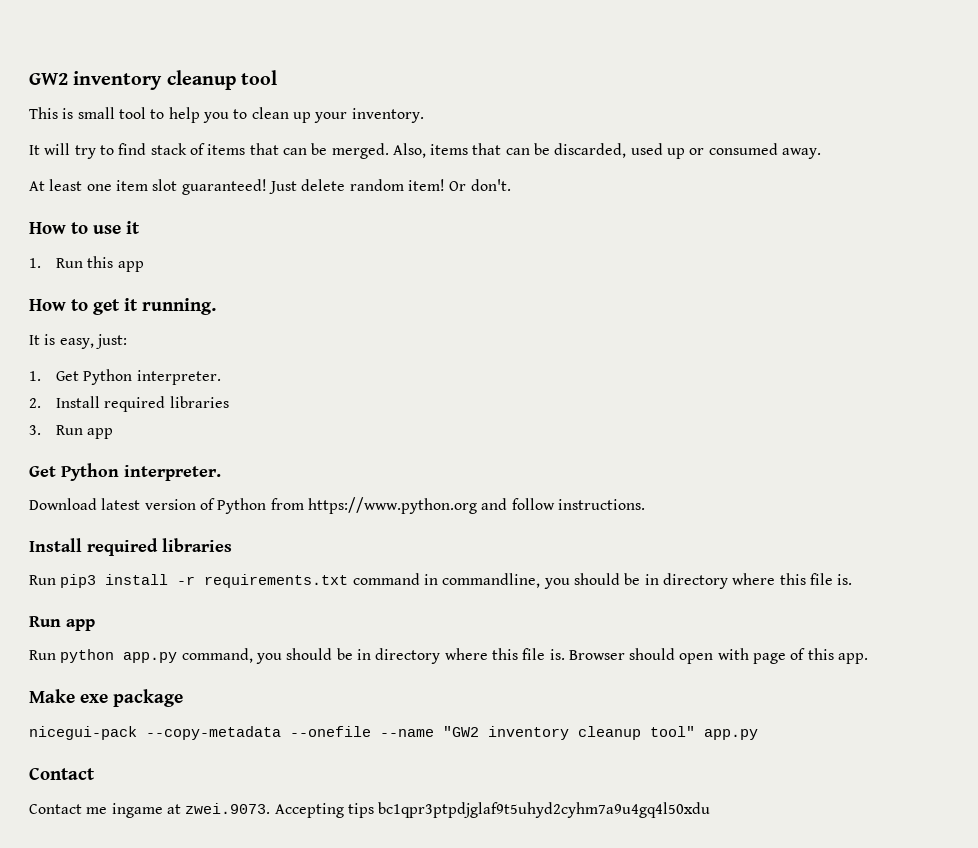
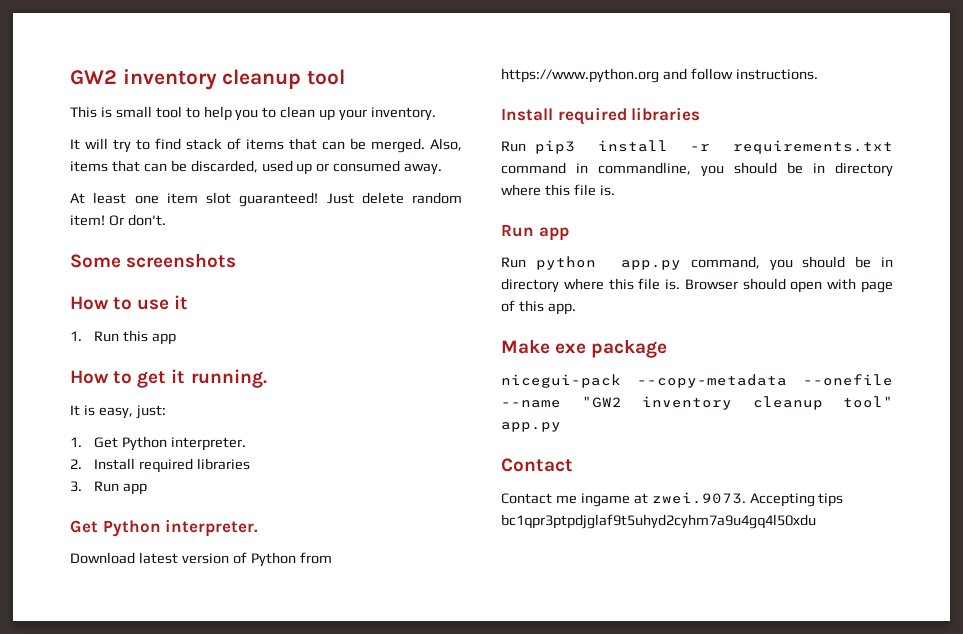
+ Some screenshots

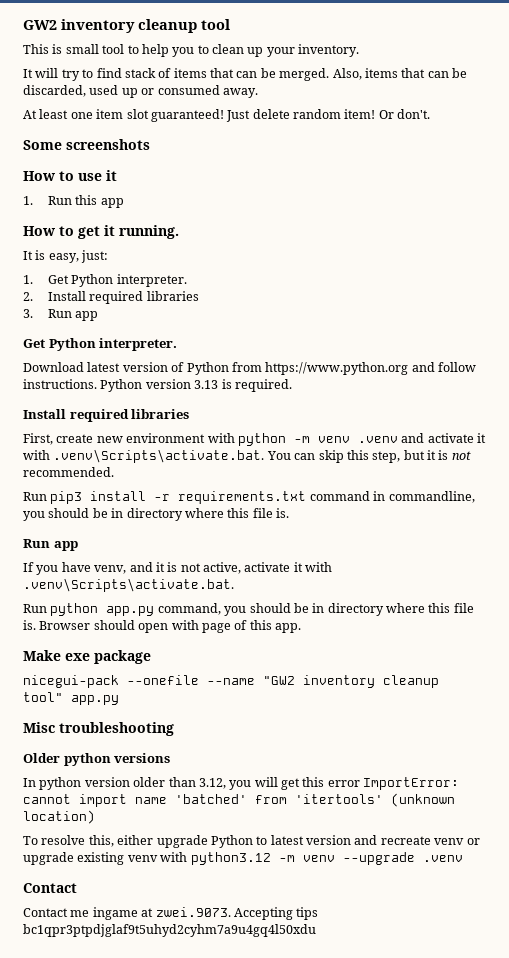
- Download latest version of Python from https://www.python.org and follow instructions.
+ Download latest version of Python from https://www.python.org and follow instructions. Python version 3.13 is required.
  Install required libraries
+ First, create new environment with python -m venv .venv and activate it with .venv\Scripts\activate.bat. You can skip this step, but it is not recommended.
+ If you have venv, and it is not active, activate it with .venv\Scripts\activate.bat.
- nicegui-pack --copy-metadata --onefile --name "GW2 inventory cleanup tool" app.py
+ nicegui-pack --onefile --name "GW2 inventory cleanup tool" app.py
+ Misc troubleshooting
+ Older python versions
+ In python version older than 3.12, you will get this error ImportError: cannot import name 'batched' from 'itertools' (unknown location)
+ To resolve this, either upgrade Python to latest version and recreate venv or upgrade existing venv with python3.12 -m venv --upgrade .venv

